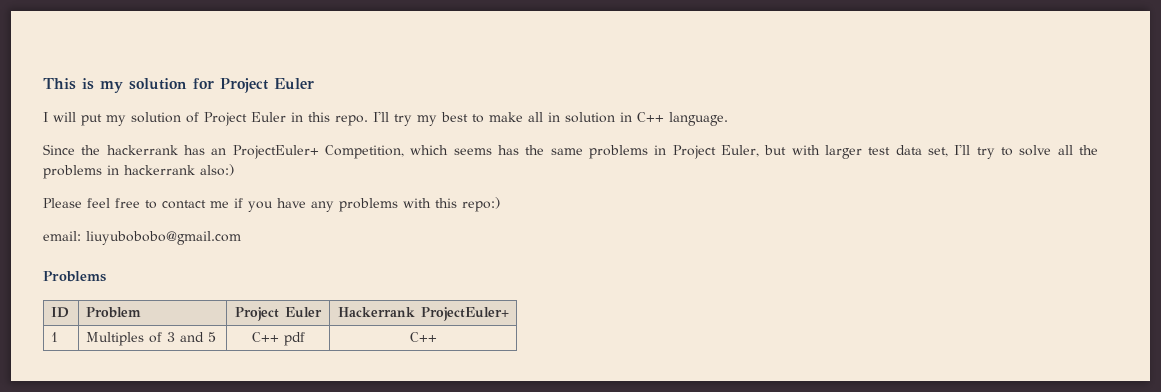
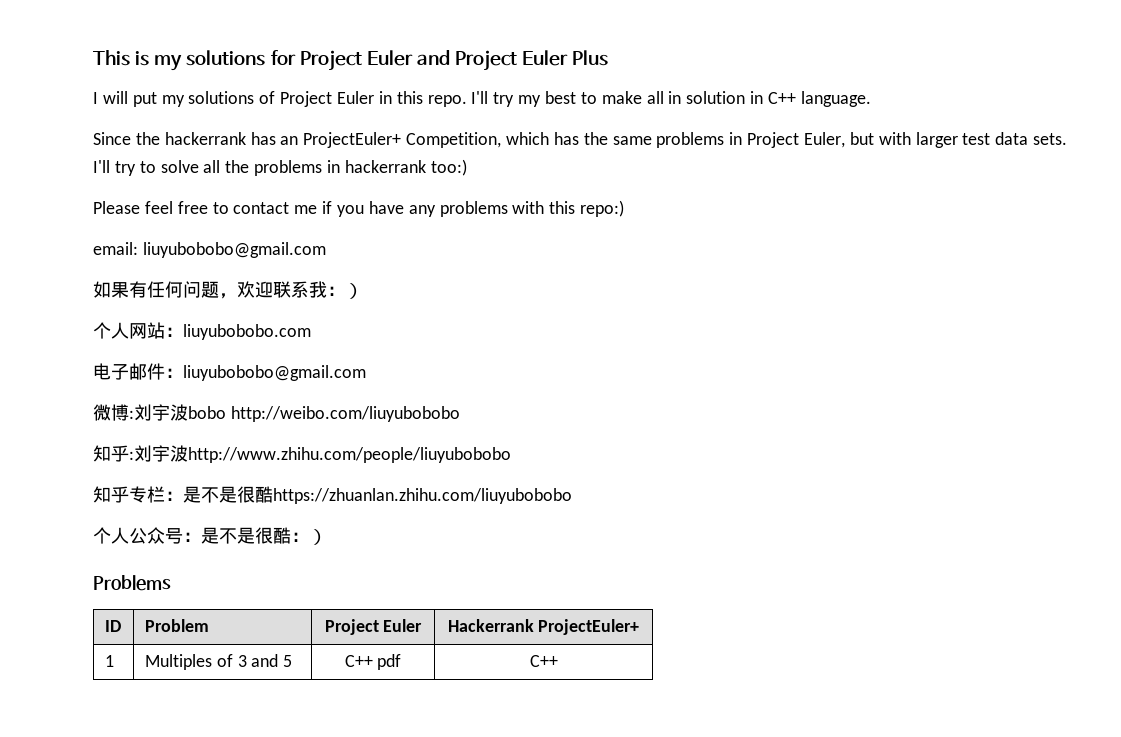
- This is my solution for Project Euler
+ This is my solutions for Project Euler and Project Euler Plus
- I will put my solution of Project Euler in this repo.
+ I will put my solutions of Project Euler in this repo.
- Since the hackerrank has an ProjectEuler+ Competition, which seems has the same problems in Project Euler, but with larger test data set, I'll try to solve all the problems in hackerrank also:)
+ Since the hackerrank has an ProjectEuler+ Competition, which has the same problems in Project Euler, but with larger test data sets. I'll try to solve all the problems in hackerrank too:)
+ 如果有任何问题，欢迎联系我：）
+ 个人网站：liuyubobobo.com
+ 电子邮件：liuyubobobo@gmail.com
+ 微博:刘宇波bobo http://weibo.com/liuyubobobo
+ 知乎:刘宇波http://www.zhihu.com/people/liuyubobobo
+ 知乎专栏：是不是很酷https://zhuanlan.zhihu.com/liuyubobobo
+ 个人公众号：是不是很酷：）

